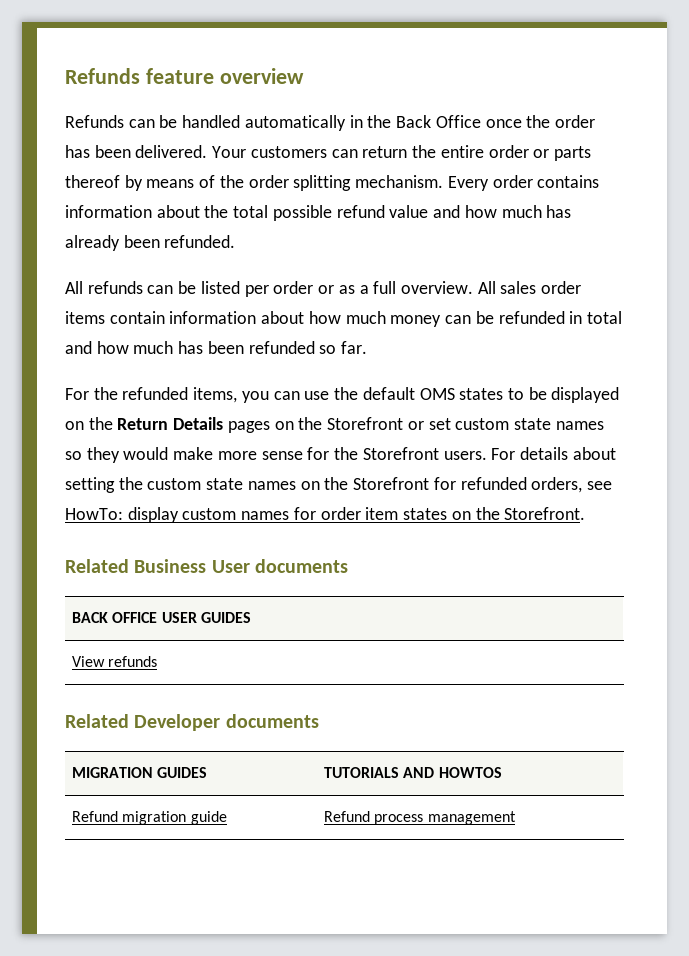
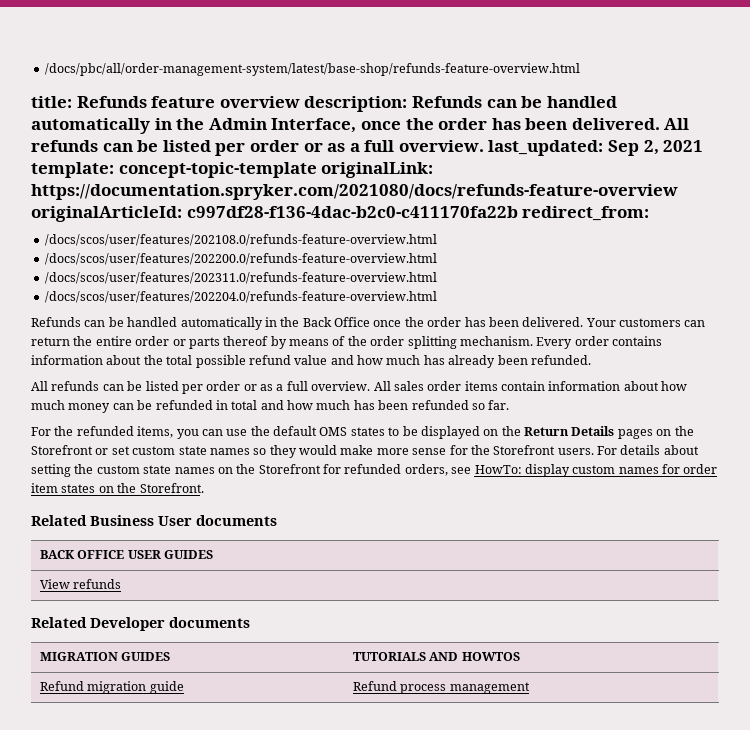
- Refunds feature overview
+ /docs/pbc/all/order-management-system/latest/base-shop/refunds-feature-overview.html
+ title: Refunds feature overview description: Refunds can be handled automatically in the Admin Interface, once the order has been delivered. All refunds can be listed per order or as a full overview. last_updated: Sep 2, 2021 template: concept-topic-template originalLink: https://documentation.spryker.com/2021080/docs/refunds-feature-overview originalArticleId: c997df28-f136-4dac-b2c0-c411170fa22b redirect_from:
+ /docs/scos/user/features/202108.0/refunds-feature-overview.html
+ /docs/scos/user/features/202200.0/refunds-feature-overview.html
+ /docs/scos/user/features/202311.0/refunds-feature-overview.html
+ /docs/scos/user/features/202204.0/refunds-feature-overview.html

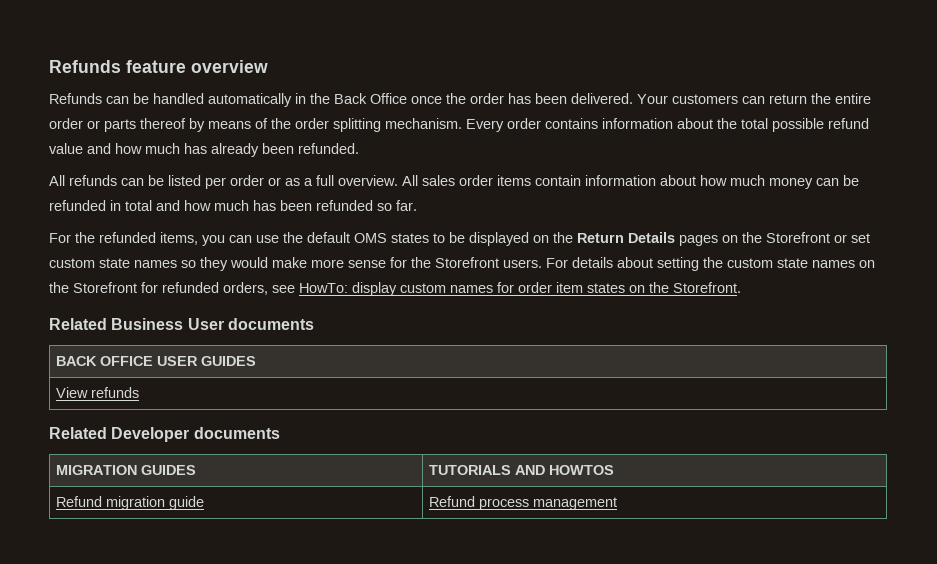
- /docs/pbc/all/order-management-system/latest/base-shop/refunds-feature-overview.html
- title: Refunds feature overview description: Refunds can be handled automatically in the Admin Interface, once the order has been delivered. All refunds can be listed per order or as a full overview. last_updated: Sep 2, 2021 template: concept-topic-template originalLink: https://documentation.spryker.com/2021080/docs/refunds-feature-overview originalArticleId: c997df28-f136-4dac-b2c0-c411170fa22b redirect_from:
- /docs/scos/user/features/202108.0/refunds-feature-overview.html
- /docs/scos/user/features/202200.0/refunds-feature-overview.html
- /docs/scos/user/features/202311.0/refunds-feature-overview.html
- /docs/scos/user/features/202204.0/refunds-feature-overview.html
+ Refunds feature overview

